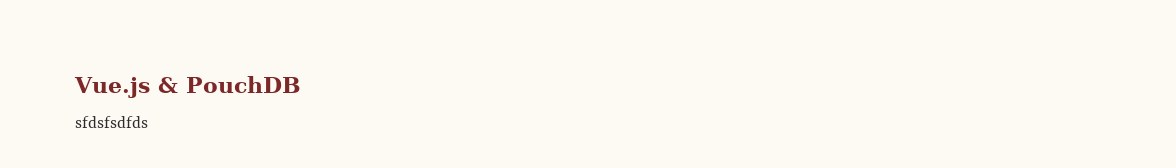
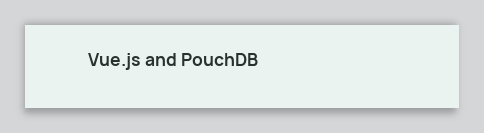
- Vue.js & PouchDB
+ Vue.js and PouchDB
- sfdsfsdfds

